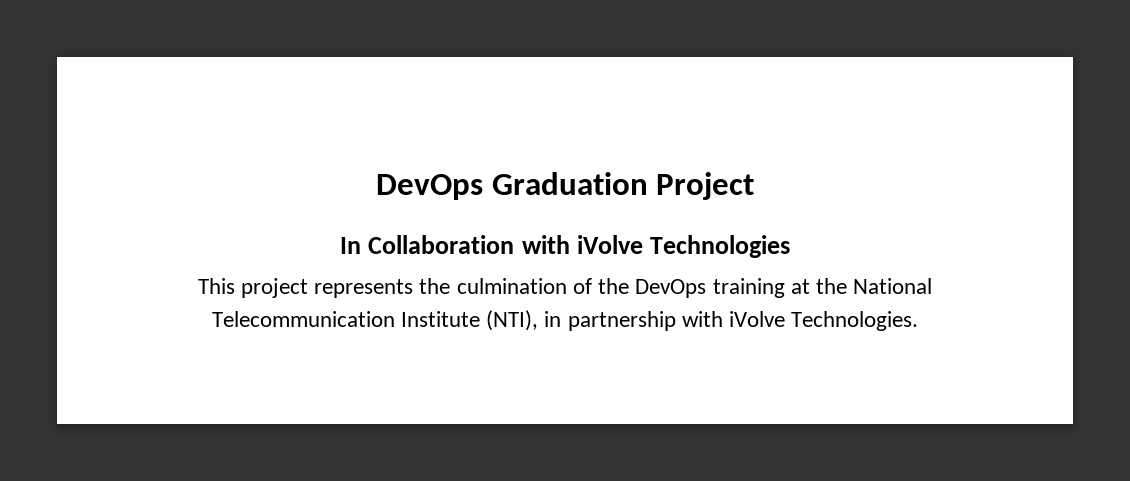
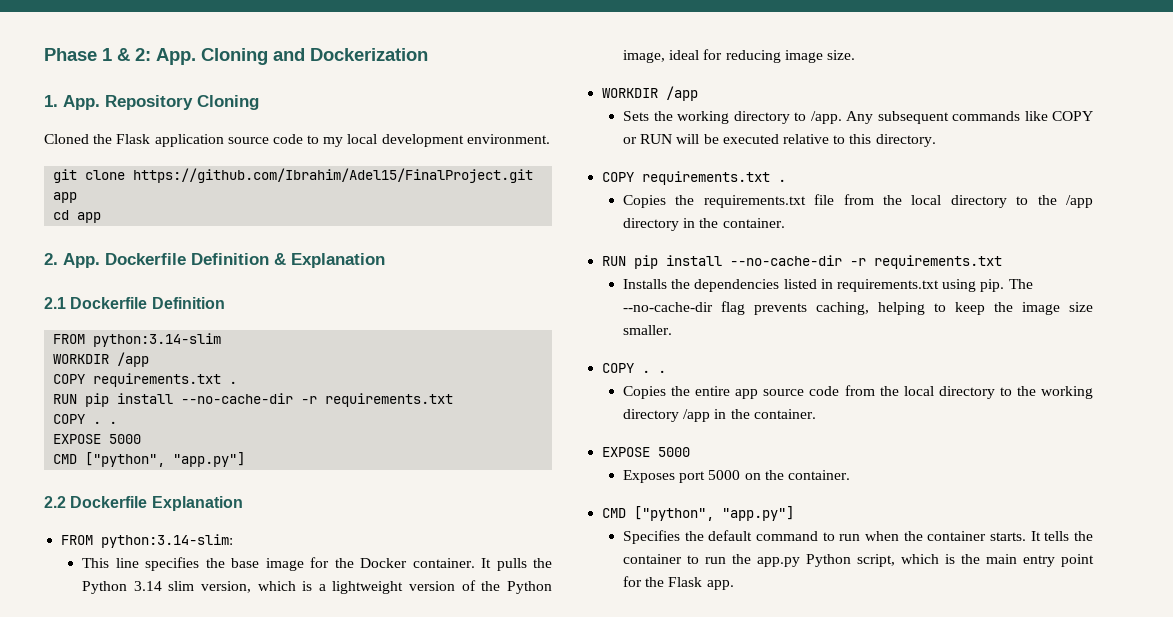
- DevOps Graduation Project
- In Collaboration with iVolve Technologies
- This project represents the culmination of the DevOps training at the National Telecommunication Institute (NTI), in partnership with iVolve Technologies.
+ Phase 1 & 2: App. Cloning and Dockerization
+ 1. App. Repository Cloning
+ Cloned the Flask application source code to my local development environment.
+ git clone https://github.com/Ibrahim/Adel15/FinalProject.git app
+ cd app
+ 2. App. Dockerfile Definition & Explanation
+ 2.1 Dockerfile Definition
+ FROM python:3.14-slim
+ WORKDIR /app
+ COPY requirements.txt .
+ RUN pip install --no-cache-dir -r requirements.txt
+ COPY . .
+ EXPOSE 5000
+ CMD ["python", "app.py"]
+ 2.2 Dockerfile Explanation
+ FROM python:3.14-slim:
+ This line specifies the base image for the Docker container. It pulls the Python 3.14 slim version, which is a lightweight version of the Python image, ideal for reducing image size.
+ WORKDIR /app
+ Sets the working directory to /app. Any subsequent commands like COPY or RUN will be executed relative to this directory.
+ COPY requirements.txt .
+ Copies the requirements.txt file from the local directory to the /app directory in the container.
+ RUN pip install --no-cache-dir -r requirements.txt
+ Installs the dependencies listed in requirements.txt using pip. The --no-cache-dir flag prevents caching, helping to keep the image size smaller.
+ COPY . .
+ Copies the entire app source code from the local directory to the working directory /app in the container.
+ EXPOSE 5000
+ Exposes port 5000 on the container.
+ CMD ["python", "app.py"]
+ Specifies the default command to run when the container starts. It tells the container to run the app.py Python script, which is the main entry point for the Flask app.

